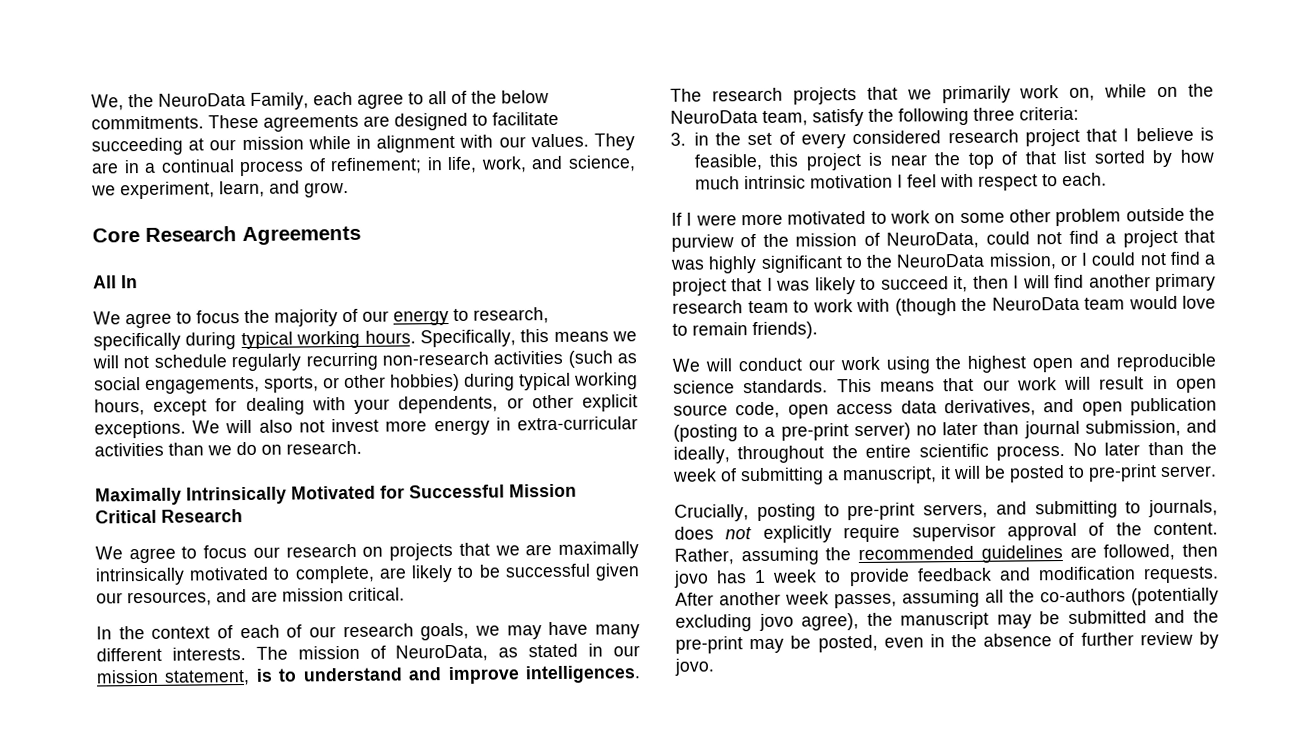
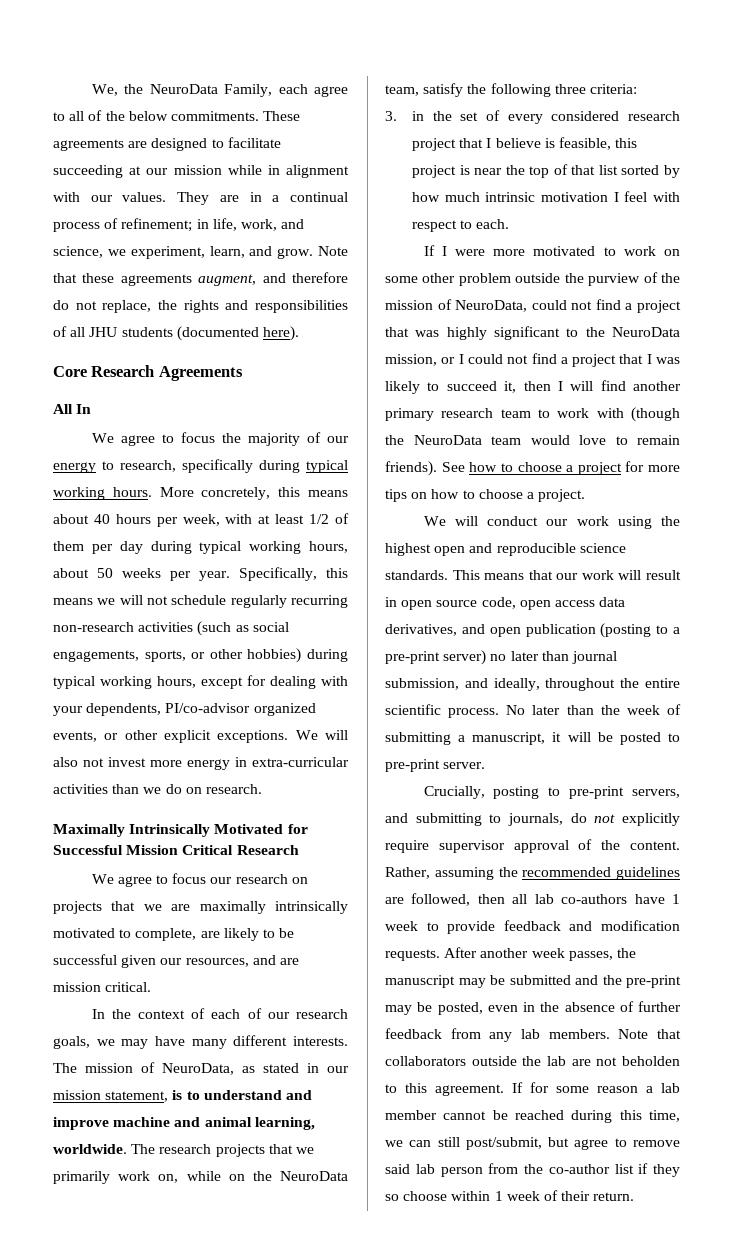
+ Note that these agreements augment, and therefore do not replace, the rights and responsibilities of all JHU students (documented here).
+ More concretely, this means about 40 hours per week, with at least 1/2 of them per day during typical working hours, about 50 weeks per year.
- Specifically, this means we will not schedule regularly recurring non-research activities (such as social engagements, sports, or other hobbies) during typical working hours, except for dealing with your dependents, or other explicit exceptions.
+ Specifically, this means we will not schedule regularly recurring non-research activities (such as social engagements, sports, or other hobbies) during typical working hours, except for dealing with your dependents, PI/co-advisor organized events, or other explicit exceptions.
- The mission of NeuroData, as stated in our mission statement, is to understand and improve intelligences.
+ The mission of NeuroData, as stated in our mission statement, is to understand and improve machine and animal learning, worldwide.
+ See how to choose a project for more tips on how to choose a project.
- Crucially, posting to pre-print servers, and submitting to journals, does not explicitly require supervisor approval of the content.
+ Crucially, posting to pre-print servers, and submitting to journals, do not explicitly require supervisor approval of the content.
- Rather, assuming the recommended guidelines are followed, then jovo has 1 week to provide feedback and modification requests.
+ Rather, assuming the recommended guidelines are followed, then all lab co-authors have 1 week to provide feedback and modification requests.
- After another week passes, assuming all the co-authors (potentially excluding jovo agree), the manuscript may be submitted and the pre-print may be posted, even in the absence of further review by jovo.
+ After another week passes, the manuscript may be submitted and the pre-print may be posted, even in the absence of further feedback from any lab members. Note that collaborators outside the lab are not beholden to this agreement. If for some reason a lab member cannot be reached during this time, we can still post/submit, but agree to remove said lab person from the co-author list if they so choose within 1 week of their return.

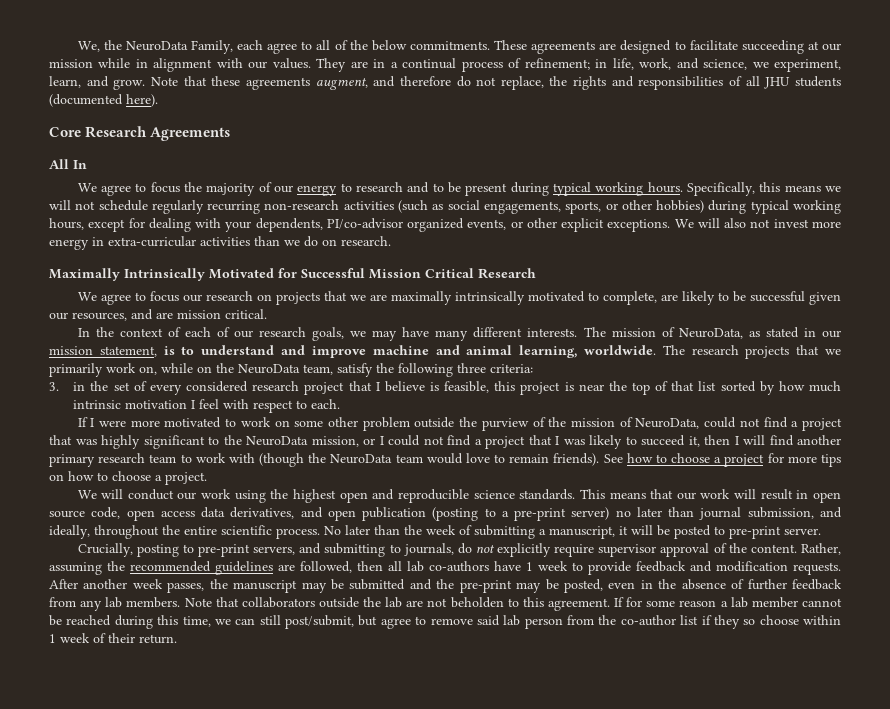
- We agree to focus the majority of our energy to research, specifically during typical working hours. More concretely, this means about 40 hours per week, with at least 1/2 of them per day during typical working hours, about 50 weeks per year.
+ We agree to focus the majority of our energy to research and to be present during typical working hours.

